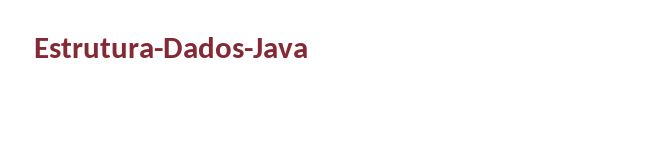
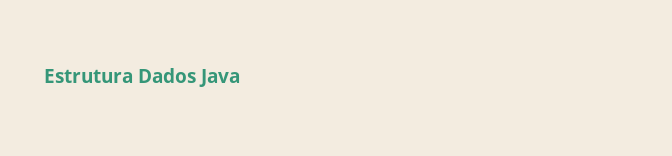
- Estrutura-Dados-Java
+ Estrutura Dados Java

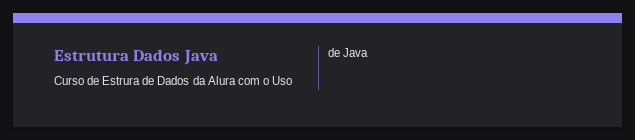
+ Curso de Estrura de Dados da Alura com o Uso de Java

